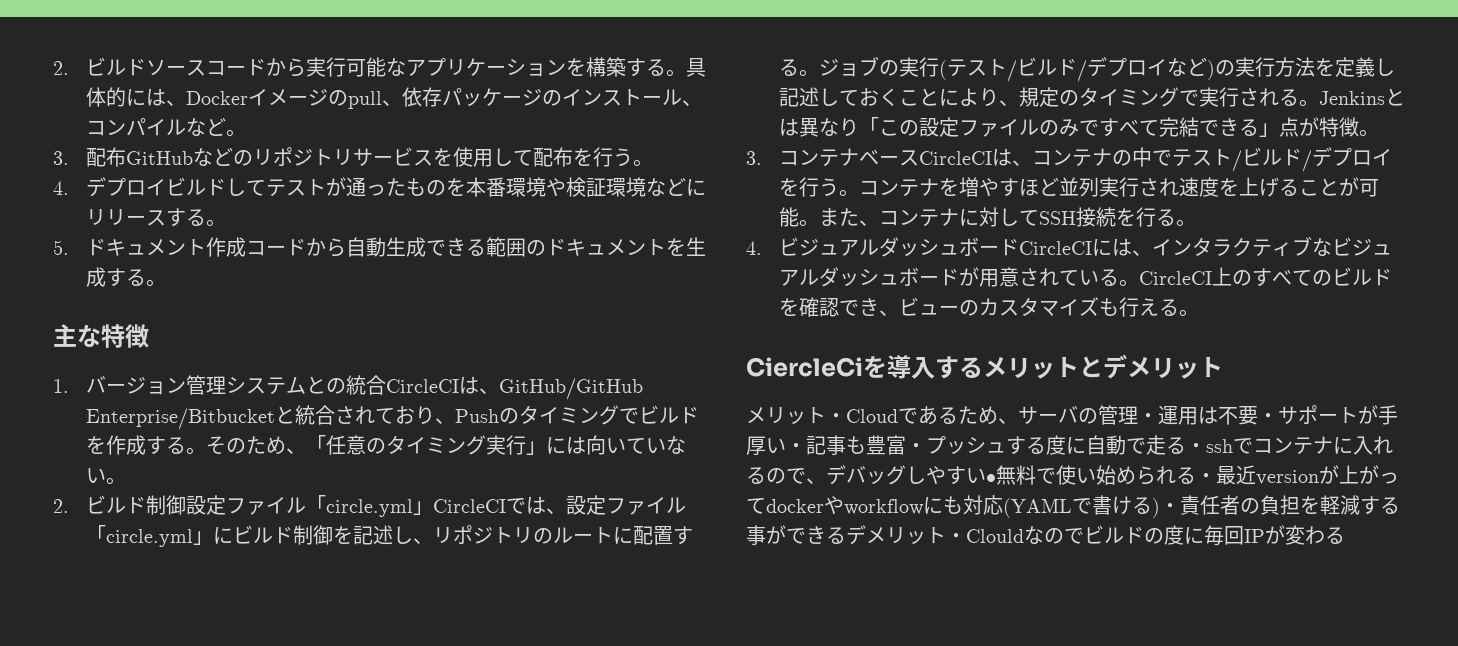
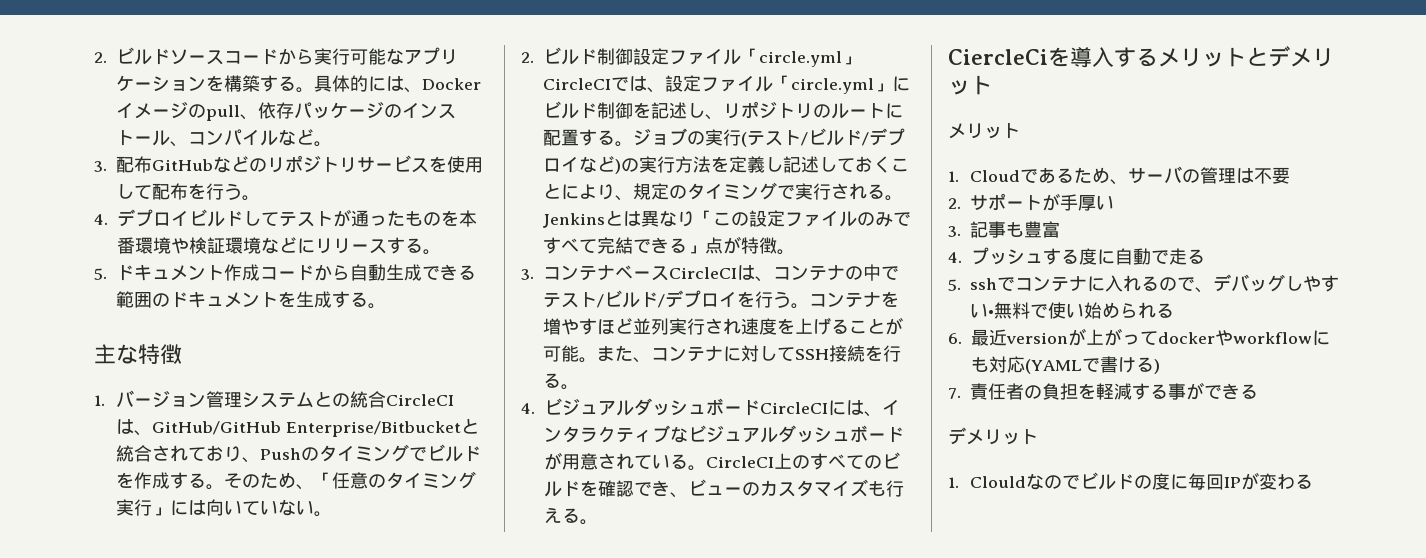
  CiercleCiを導入するメリットとデメリット
- メリット・Cloudであるため、サーバの管理・運用は不要・サポートが手厚い・記事も豊富・プッシュする度に自動で走る・sshでコンテナに入れるので、デバッグしやすい•無料で使い始められる・最近versionが上がってdockerやworkflowにも対応(YAMLで書ける)・責任者の負担を軽減する事ができるデメリット・Clouldなのでビルドの度に毎回IPが変わる
+ メリット
+ 1. Cloudであるため、サーバの管理は不要
+ 2.サポートが手厚い
+ 3.記事も豊富
+ 4.プッシュする度に自動で走る
+ 5. sshでコンテナに入れるので、デバッグしやすい•無料で使い始められる
+ 6.最近versionが上がってdockerやworkflowにも対応(YAMLで書ける)
+ 7.責任者の負担を軽減する事ができる
+ デメリット
+ 1. Clouldなのでビルドの度に毎回IPが変わる

